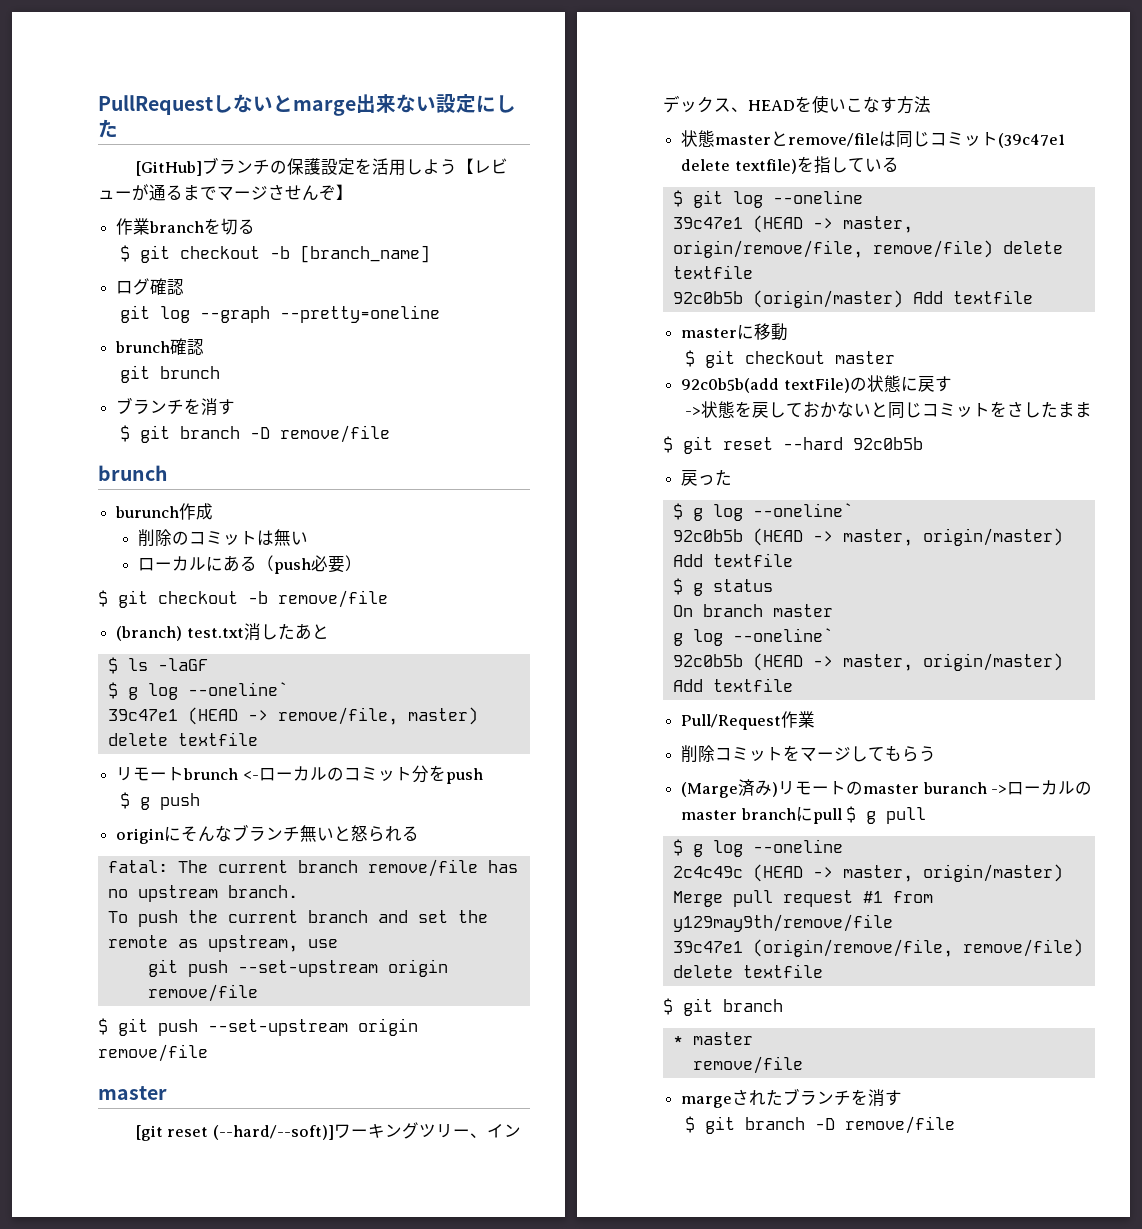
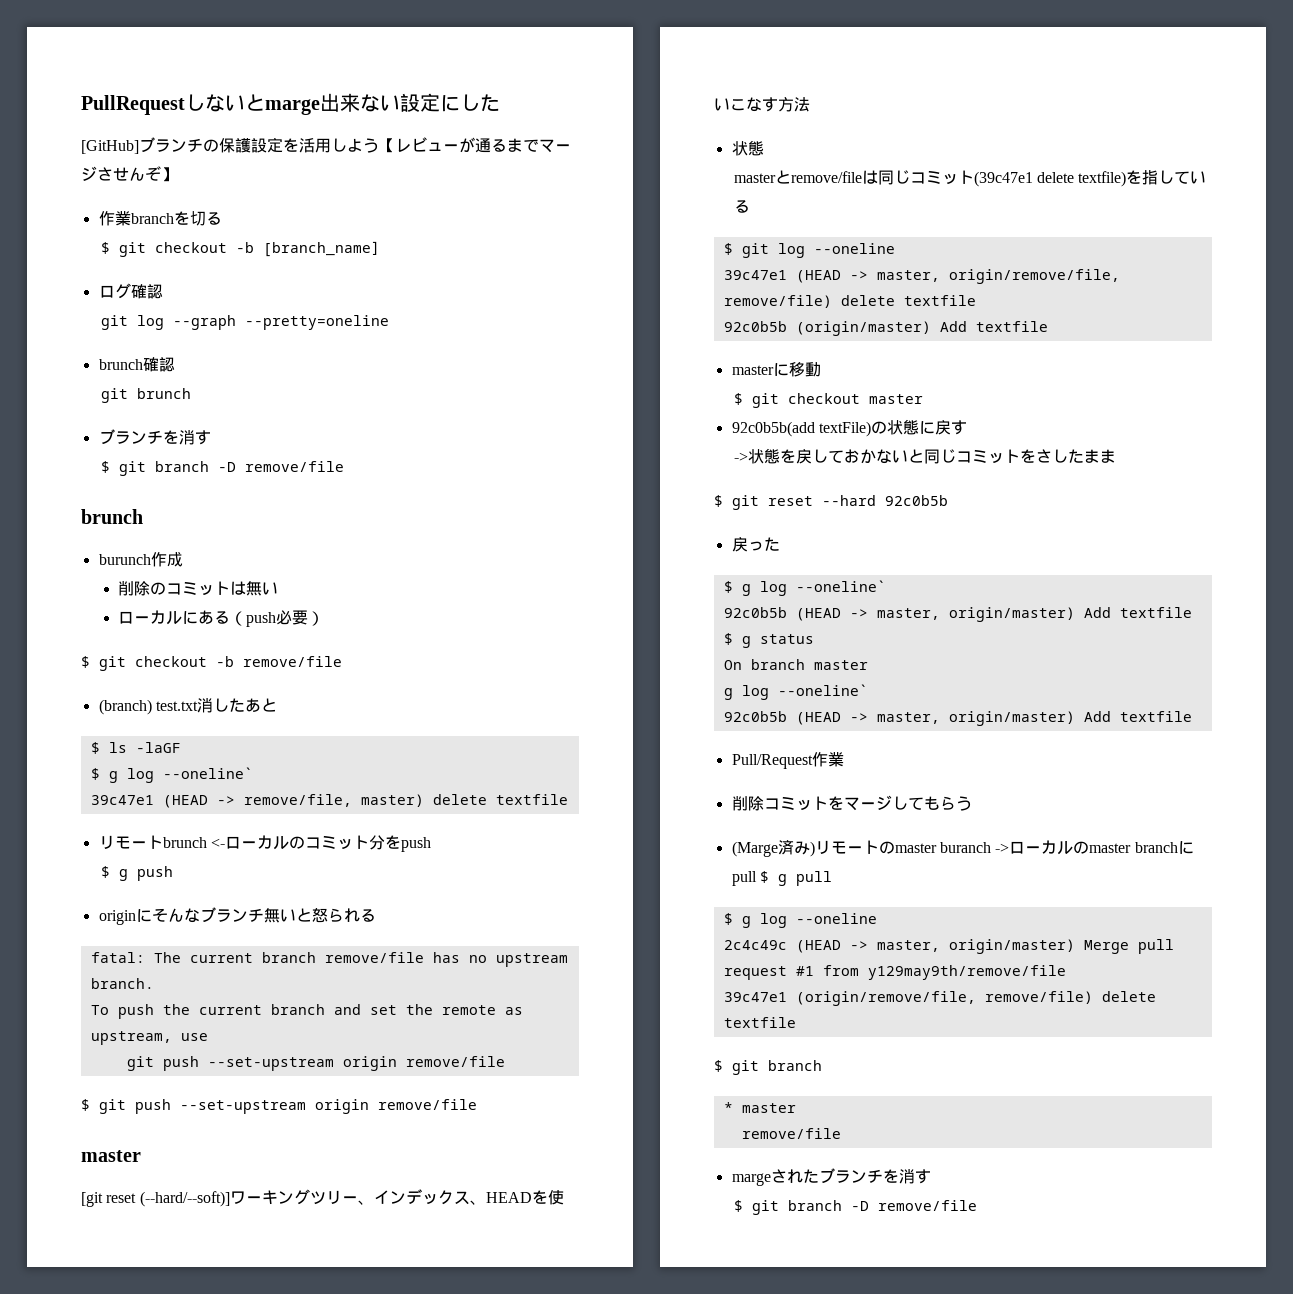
  [git reset (--hard/--soft)]ワーキングツリー、インデックス、HEADを使いこなす方法
- 状態masterとremove/fileは同じコミット(39c47e1 delete textfile)を指している
+ 状態
+ masterとremove/fileは同じコミット(39c47e1 delete textfile)を指している

